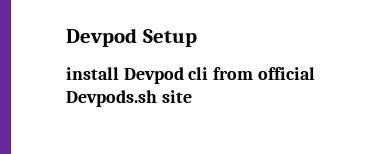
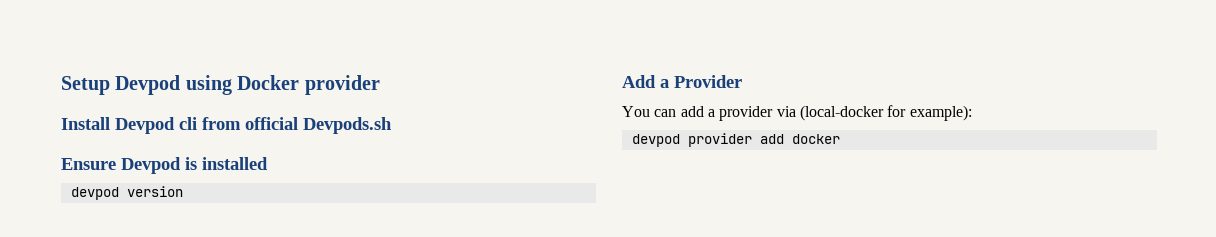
- Devpod Setup
- install Devpod cli from official Devpods.sh site
+ Setup Devpod using Docker provider
+ Install Devpod cli from official Devpods.sh
+ Ensure Devpod is installed
+ devpod version
+ Add a Provider
+ You can add a provider via (local-docker for example):
+ devpod provider add docker

